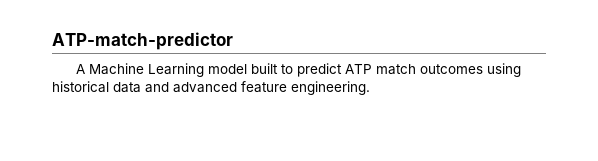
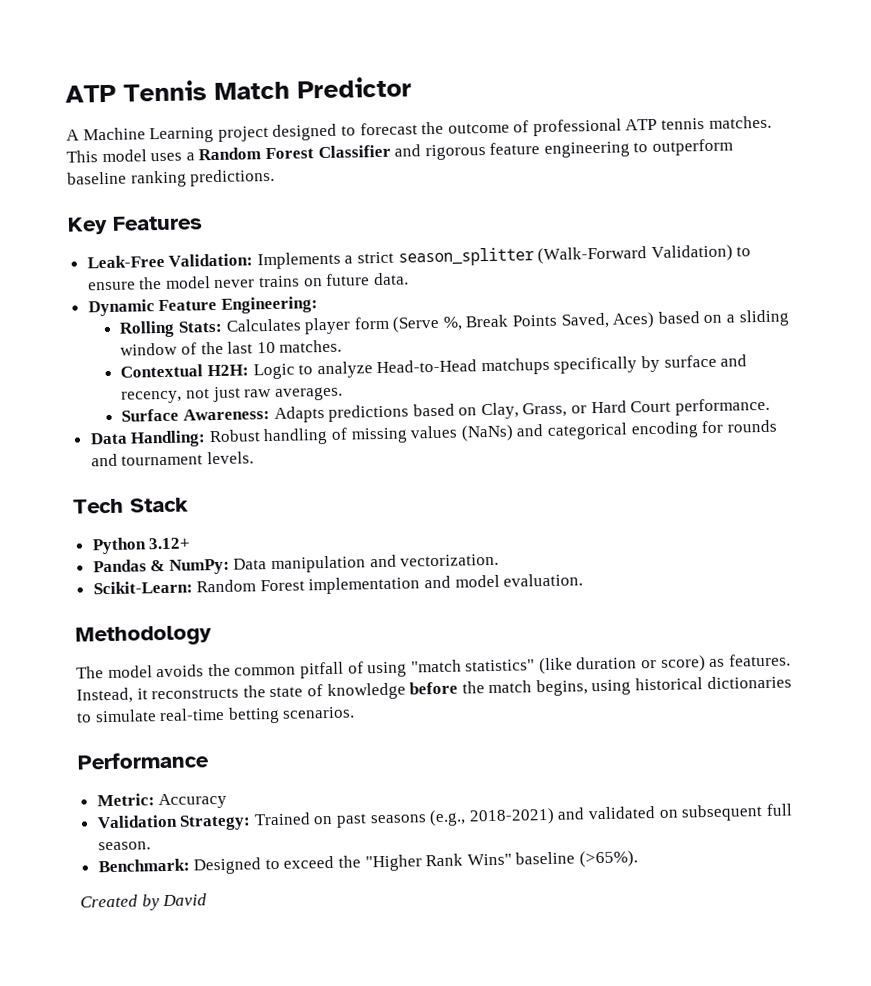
- ATP-match-predictor
+ ATP Tennis Match Predictor
- A Machine Learning model built to predict ATP match outcomes using historical data and advanced feature engineering.
+ A Machine Learning project designed to forecast the outcome of professional ATP tennis matches. This model uses a Random Forest Classifier and rigorous feature engineering to outperform baseline ranking predictions.
+ Key Features
+ Leak-Free Validation: Implements a strict season_splitter (Walk-Forward Validation) to ensure the model never trains on future data.
+ Dynamic Feature Engineering:
+ Rolling Stats: Calculates player form (Serve %, Break Points Saved, Aces) based on a sliding window of the last 10 matches.
+ Contextual H2H: Logic to analyze Head-to-Head matchups specifically by surface and recency, not just raw averages.
+ Surface Awareness: Adapts predictions based on Clay, Grass, or Hard Court performance.
+ Data Handling: Robust handling of missing values (NaNs) and categorical encoding for rounds and tournament levels.
+ Tech Stack
+ Python 3.12+
+ Pandas & NumPy: Data manipulation and vectorization.
+ Scikit-Learn: Random Forest implementation and model evaluation.
+ Methodology
+ The model avoids the common pitfall of using "match statistics" (like duration or score) as features. Instead, it reconstructs the state of knowledge before the match begins, using historical dictionaries to simulate real-time betting scenarios.
+ Performance
+ Metric: Accuracy
+ Validation Strategy: Trained on past seasons (e.g., 2018-2021) and validated on subsequent full season.
+ Benchmark: Designed to exceed the "Higher Rank Wins" baseline (>65%).
+ Created by David

